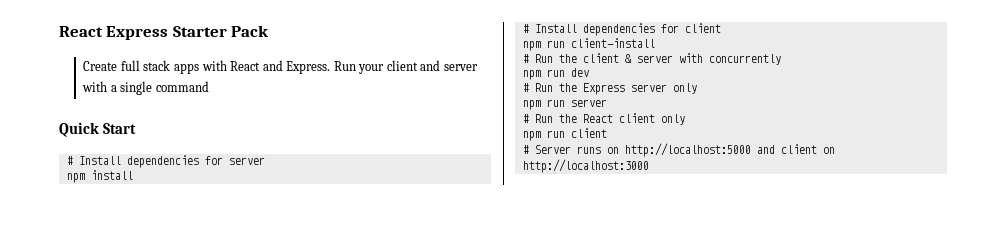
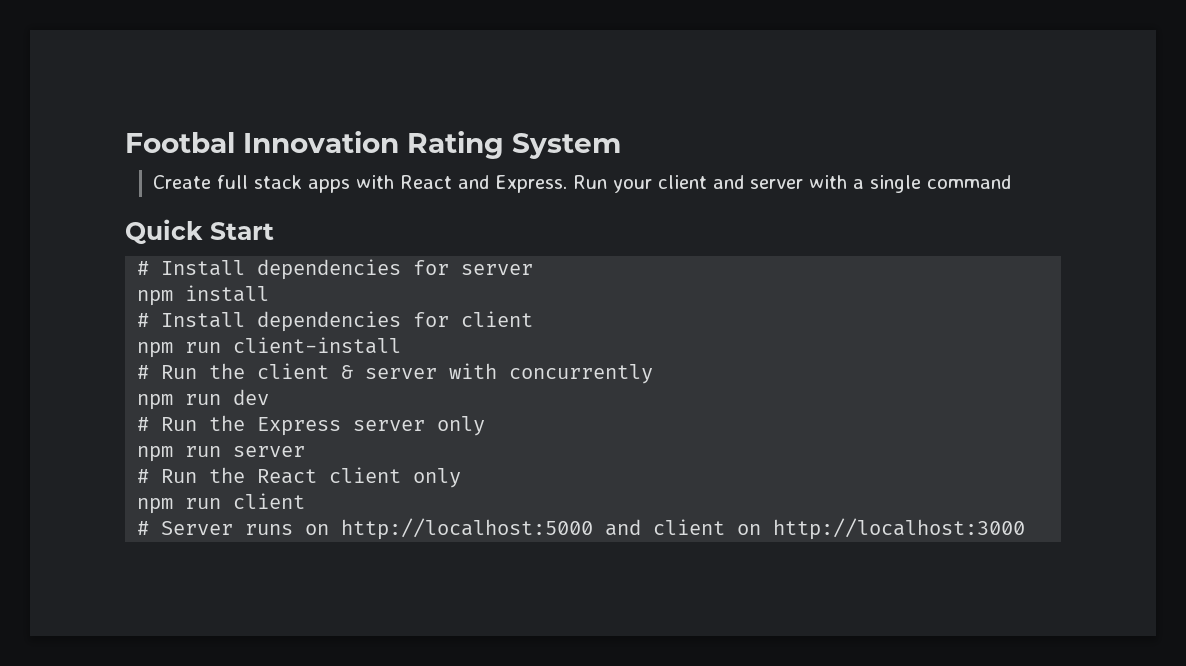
- React Express Starter Pack
+ Footbal Innovation Rating System

